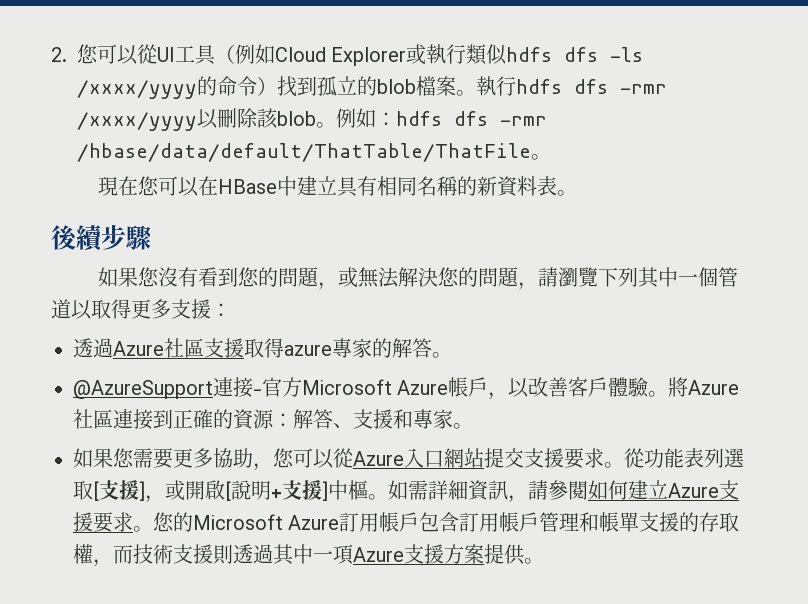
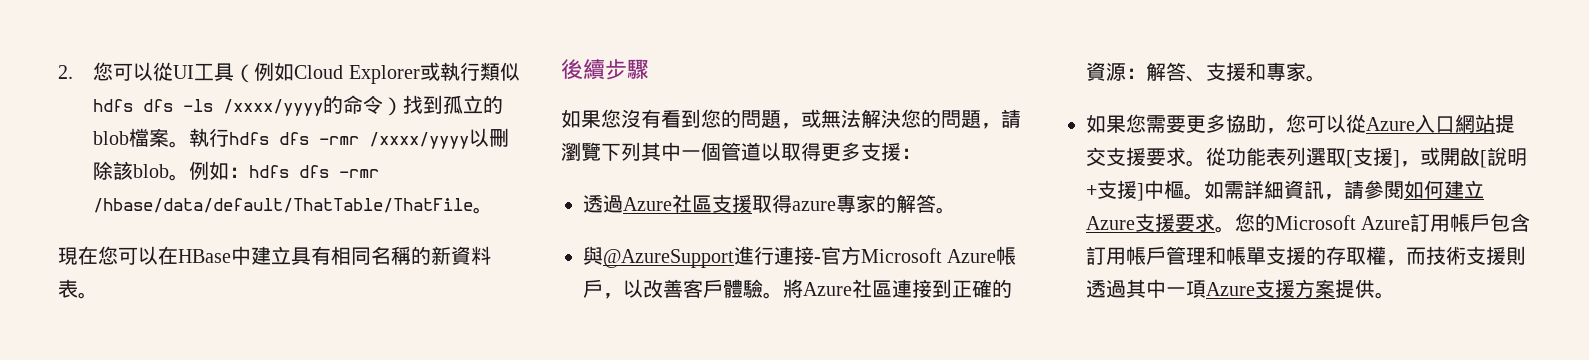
- @AzureSupport連接-官方Microsoft Azure帳戶，以改善客戶體驗。
+ 與@AzureSupport進行連接-官方Microsoft Azure帳戶，以改善客戶體驗。

